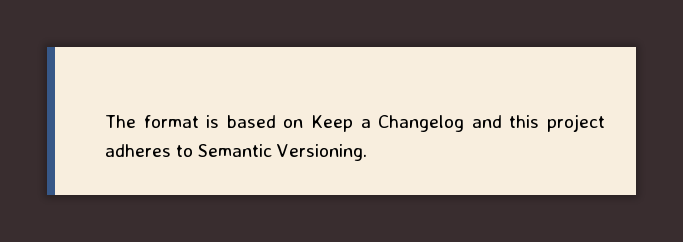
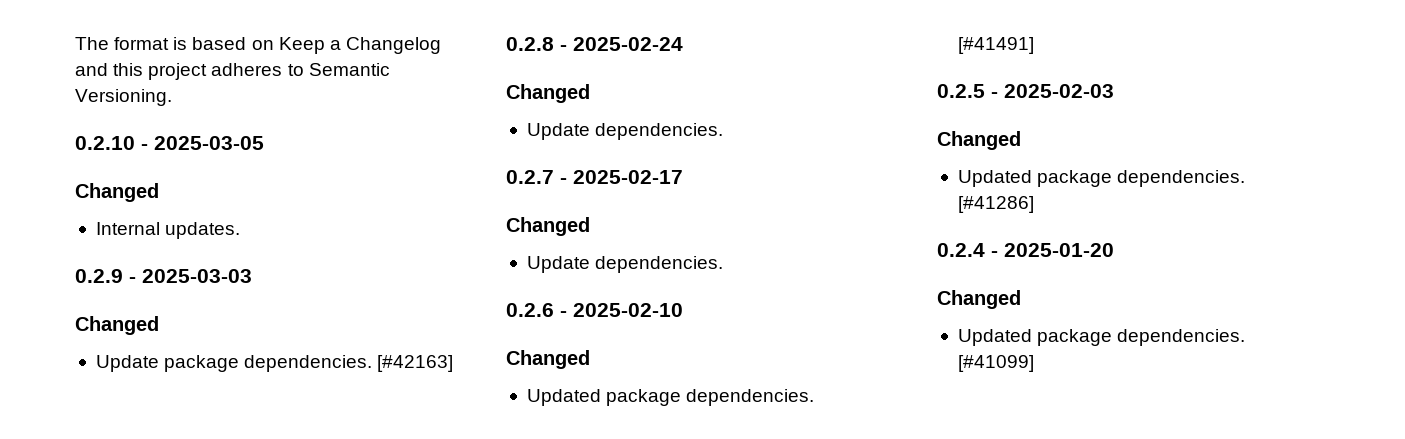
+ 0.2.10 - 2025-03-05
+ Changed
+ Internal updates.
+ 0.2.9 - 2025-03-03
+ Changed
+ Update package dependencies. [#42163]
+ 0.2.8 - 2025-02-24
+ Changed
+ Update dependencies.
+ 0.2.7 - 2025-02-17
+ Changed
+ Update dependencies.
+ 0.2.6 - 2025-02-10
+ Changed
+ Updated package dependencies. [#41491]
+ 0.2.5 - 2025-02-03
+ Changed
+ Updated package dependencies. [#41286]
+ 0.2.4 - 2025-01-20
+ Changed
+ Updated package dependencies. [#41099]

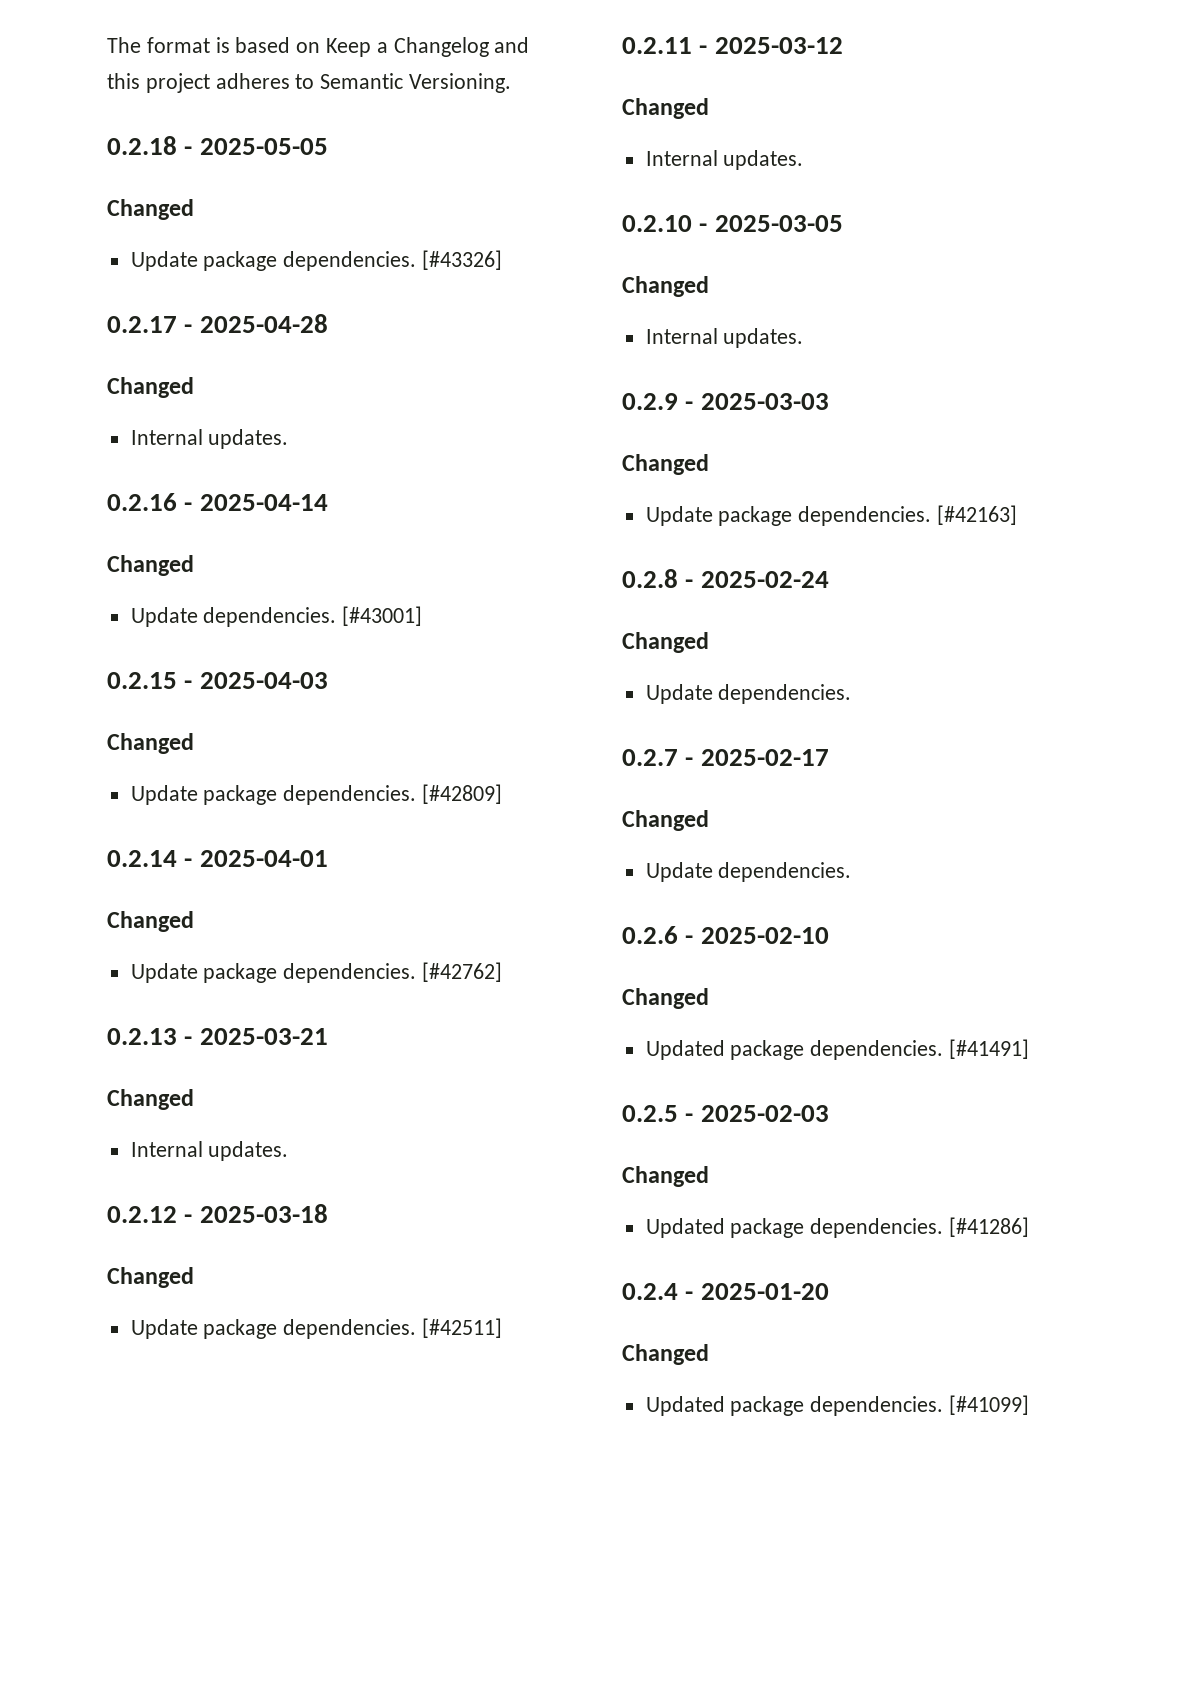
+ 0.2.18 - 2025-05-05
+ Changed
+ Update package dependencies. [#43326]
+ 0.2.17 - 2025-04-28
+ Changed
+ Internal updates.
+ 0.2.16 - 2025-04-14
+ Changed
+ Update dependencies. [#43001]
+ 0.2.15 - 2025-04-03
+ Changed
+ Update package dependencies. [#42809]
+ 0.2.14 - 2025-04-01
+ Changed
+ Update package dependencies. [#42762]
+ 0.2.13 - 2025-03-21
+ Changed
+ Internal updates.
+ 0.2.12 - 2025-03-18
+ Changed
+ Update package dependencies. [#42511]
+ 0.2.11 - 2025-03-12
+ Changed
+ Internal updates.

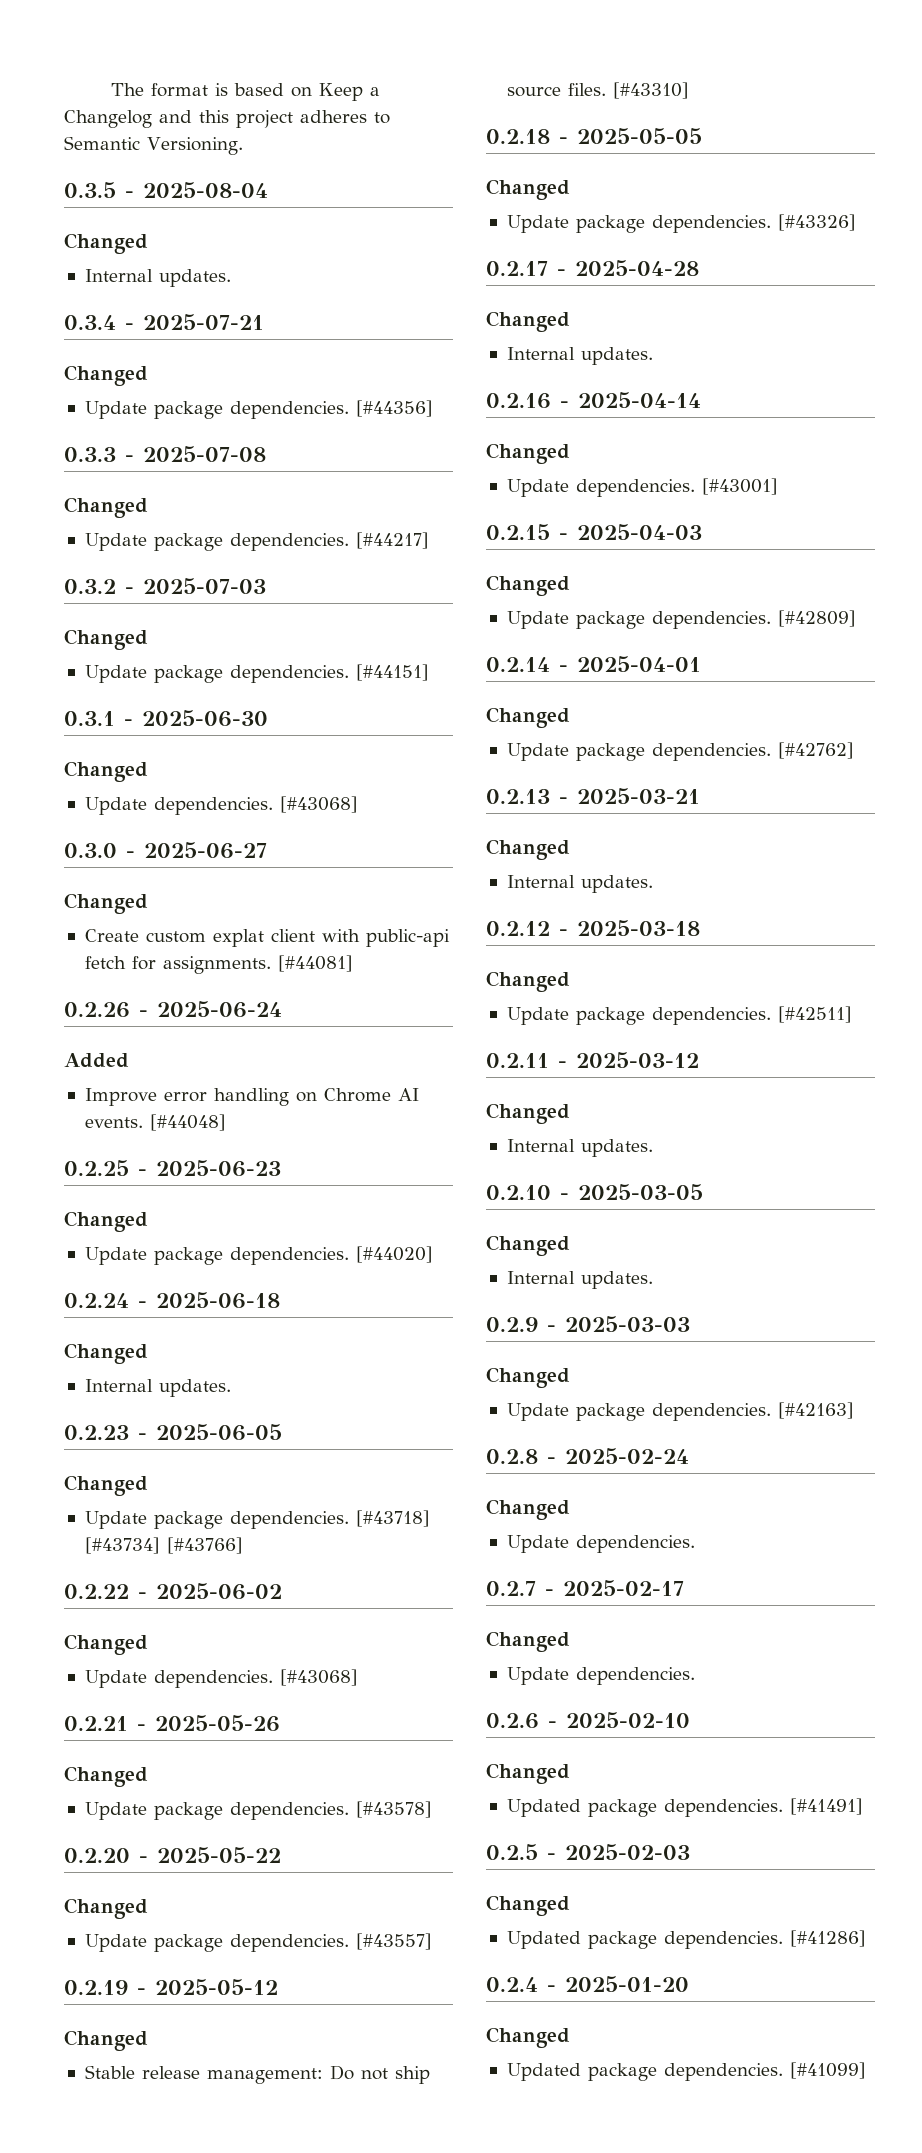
+ 0.3.5 - 2025-08-04
+ Changed
+ Internal updates.
+ 0.3.4 - 2025-07-21
+ Changed
+ Update package dependencies. [#44356]
+ 0.3.3 - 2025-07-08
+ Changed
+ Update package dependencies. [#44217]
+ 0.3.2 - 2025-07-03
+ Changed
+ Update package dependencies. [#44151]
+ 0.3.1 - 2025-06-30
+ Changed
+ Update dependencies. [#43068]
+ 0.3.0 - 2025-06-27
+ Changed
+ Create custom explat client with public-api fetch for assignments. [#44081]
+ 0.2.26 - 2025-06-24
+ Added
+ Improve error handling on Chrome AI events. [#44048]
+ 0.2.25 - 2025-06-23
+ Changed
+ Update package dependencies. [#44020]
+ 0.2.24 - 2025-06-18
+ Changed
+ Internal updates.
+ 0.2.23 - 2025-06-05
+ Changed
+ Update package dependencies. [#43718] [#43734] [#43766]
+ 0.2.22 - 2025-06-02
+ Changed
+ Update dependencies. [#43068]
+ 0.2.21 - 2025-05-26
+ Changed
+ Update package dependencies. [#43578]
+ 0.2.20 - 2025-05-22
+ Changed
+ Update package dependencies. [#43557]
+ 0.2.19 - 2025-05-12
+ Changed
+ Stable release management: Do not ship source files. [#43310]

